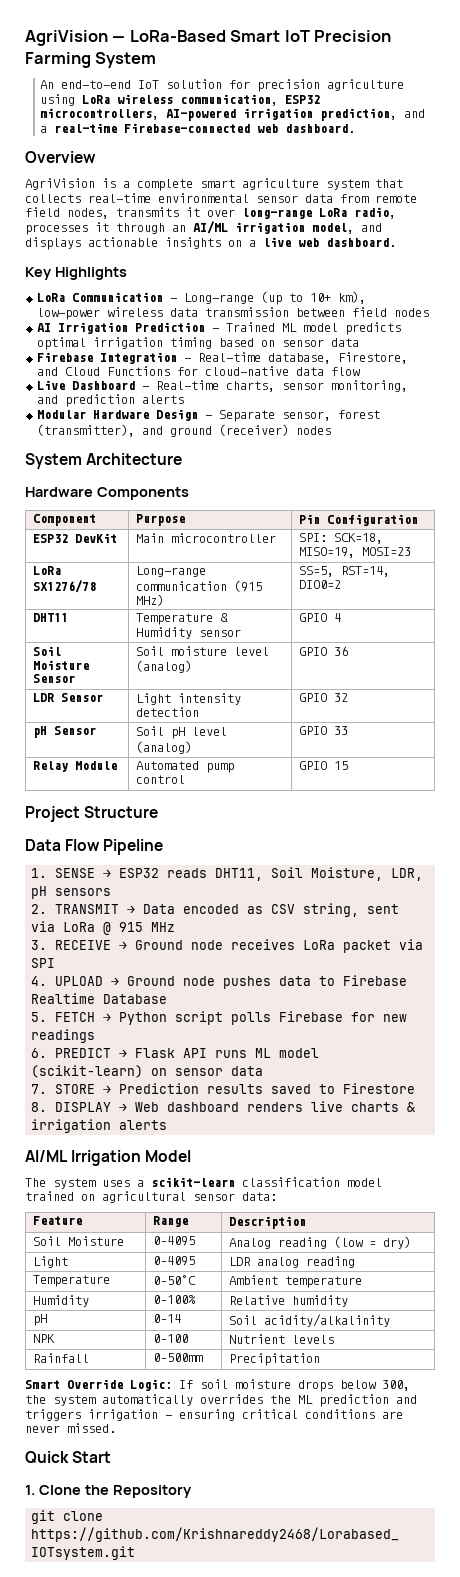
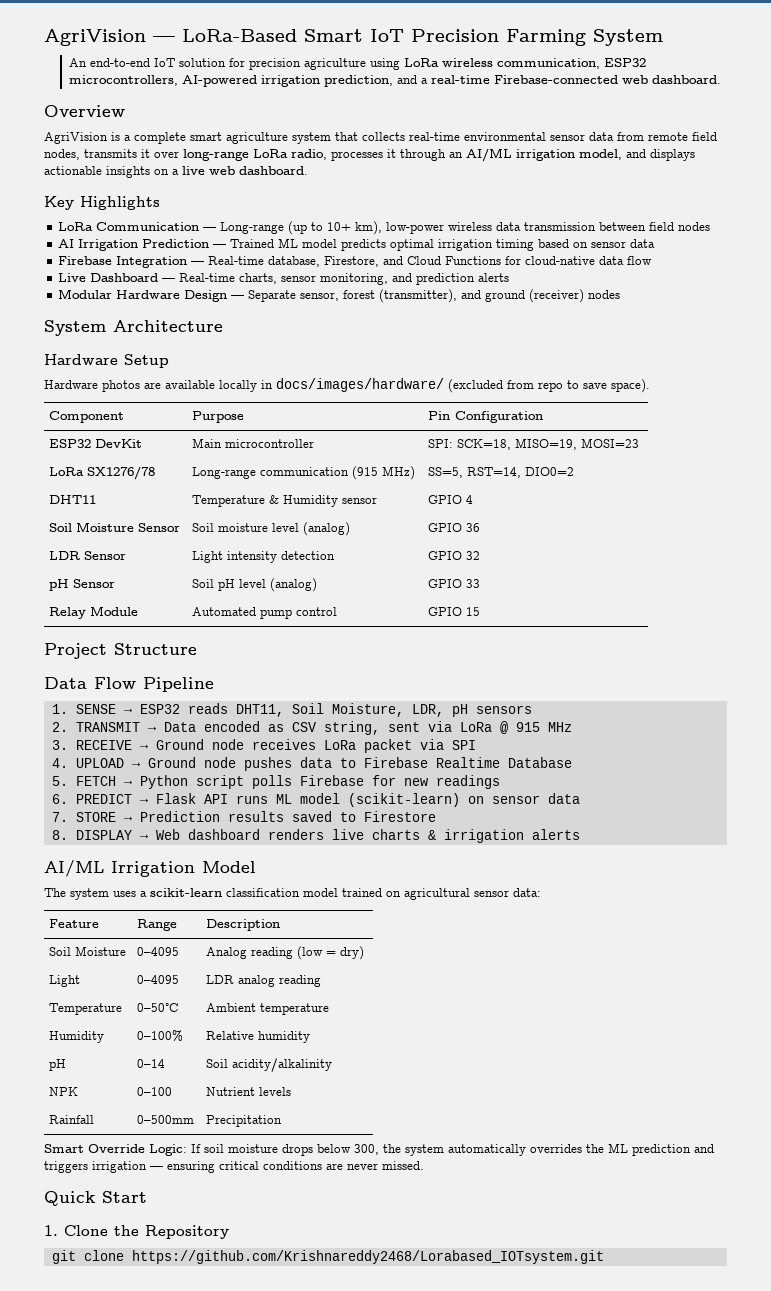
- Hardware Components
+ Hardware Setup
+ Hardware photos are available locally in docs/images/hardware/ (excluded from repo to save space).

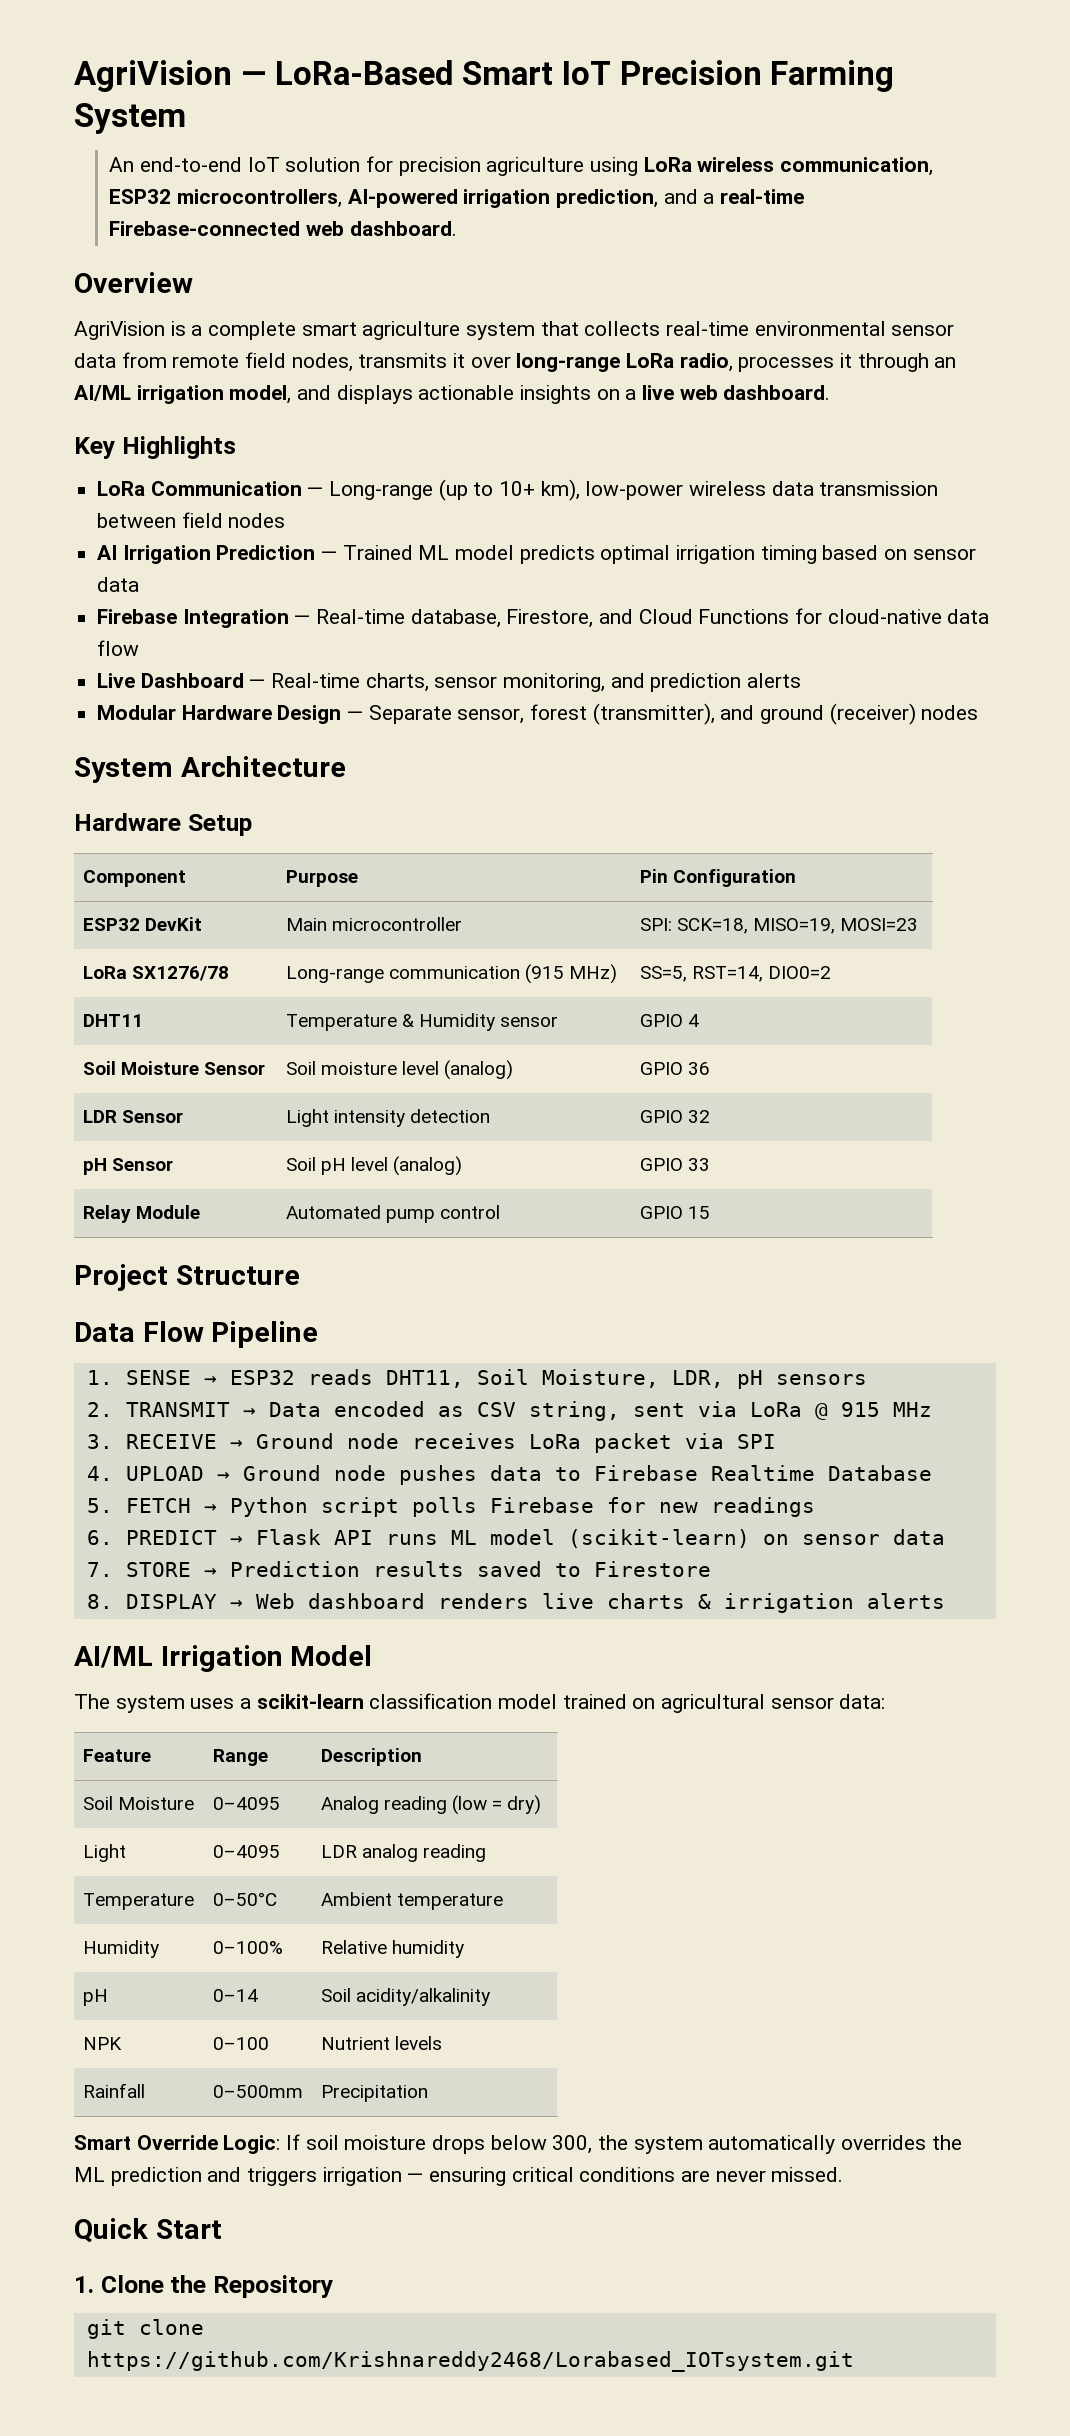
- Hardware photos are available locally in docs/images/hardware/ (excluded from repo to save space).

